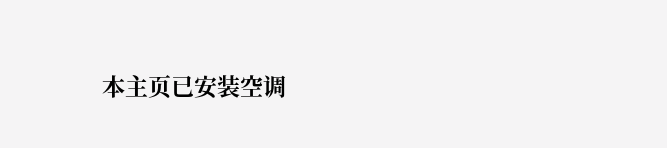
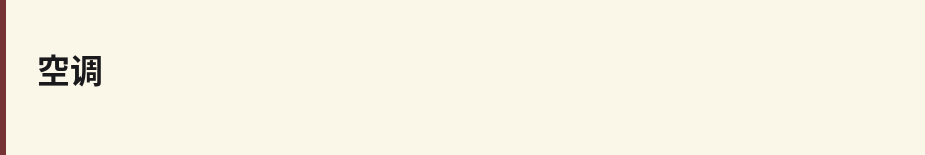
- 本主页已安装空调
+ 空调

